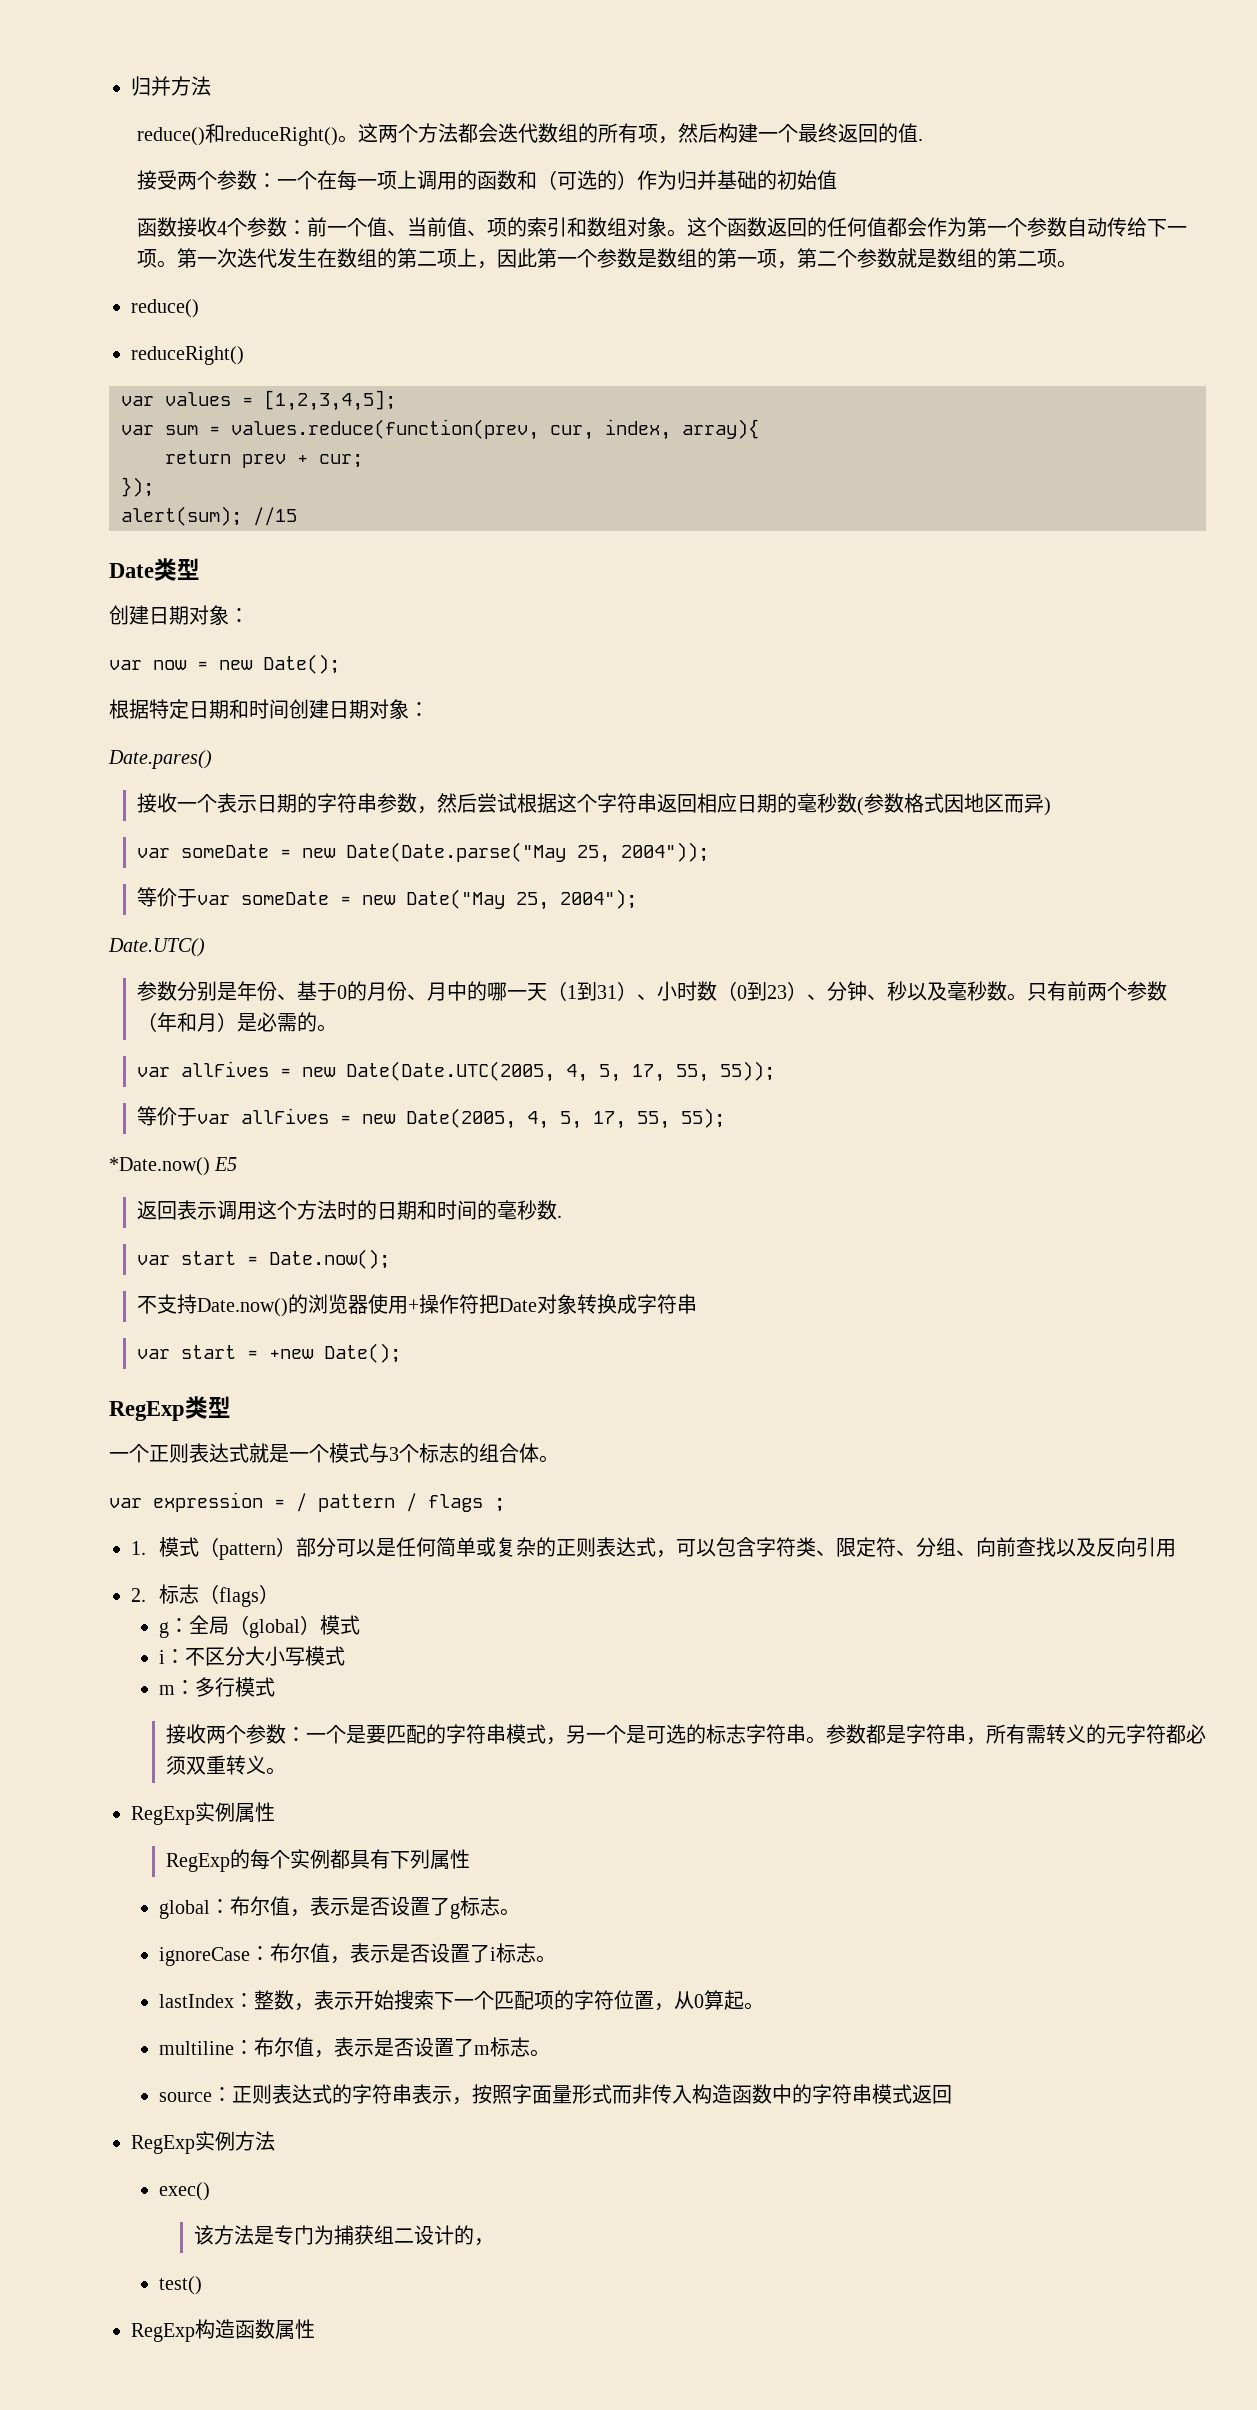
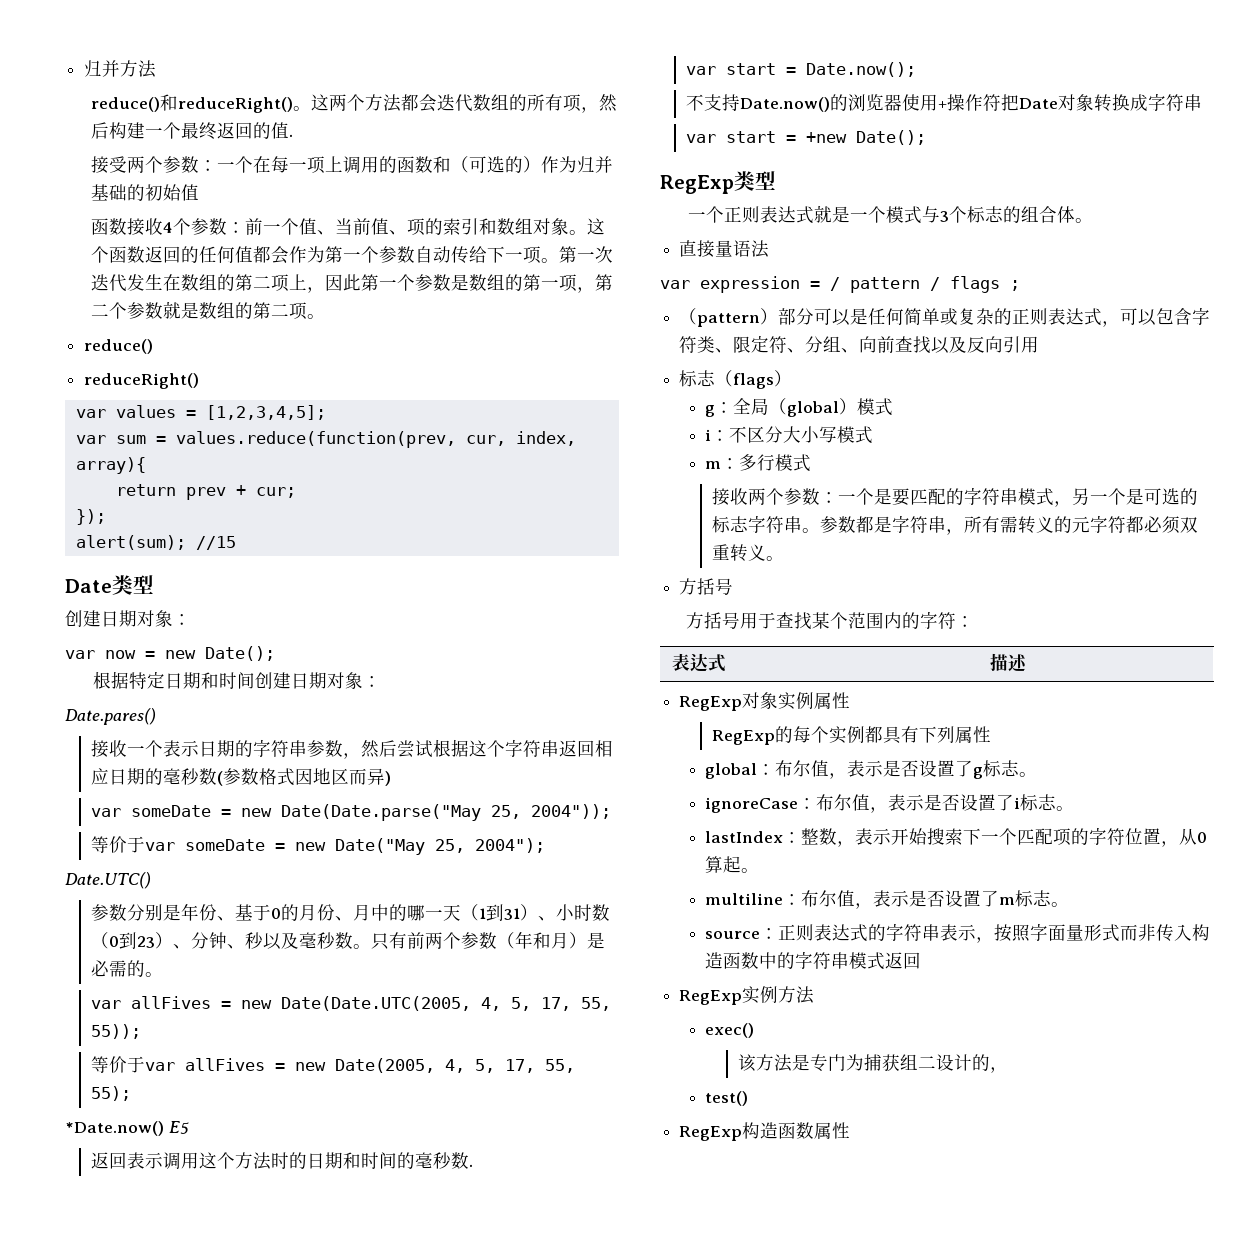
+ 直接量语法
- 1.模式（pattern）部分可以是任何简单或复杂的正则表达式，可以包含字符类、限定符、分组、向前查找以及反向引用
+ （pattern）部分可以是任何简单或复杂的正则表达式，可以包含字符类、限定符、分组、向前查找以及反向引用
- 2.标志（flags）
+ 标志（flags）
  参数都是字符串，所有需转义的元字符都必须双重转义。
- RegExp实例属性
+ 方括号
+ 方括号用于查找某个范围内的字符：
+ 表达式 | 描述
+ RegExp对象实例属性

